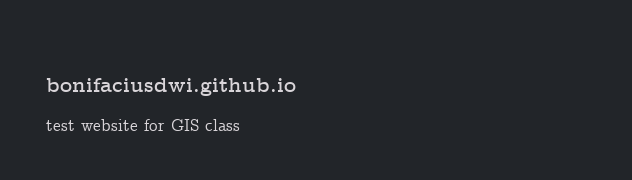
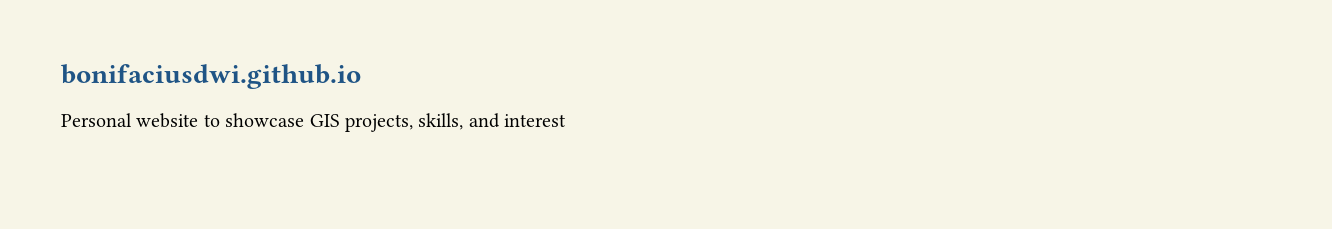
- test website for GIS class
+ Personal website to showcase GIS projects, skills, and interest

